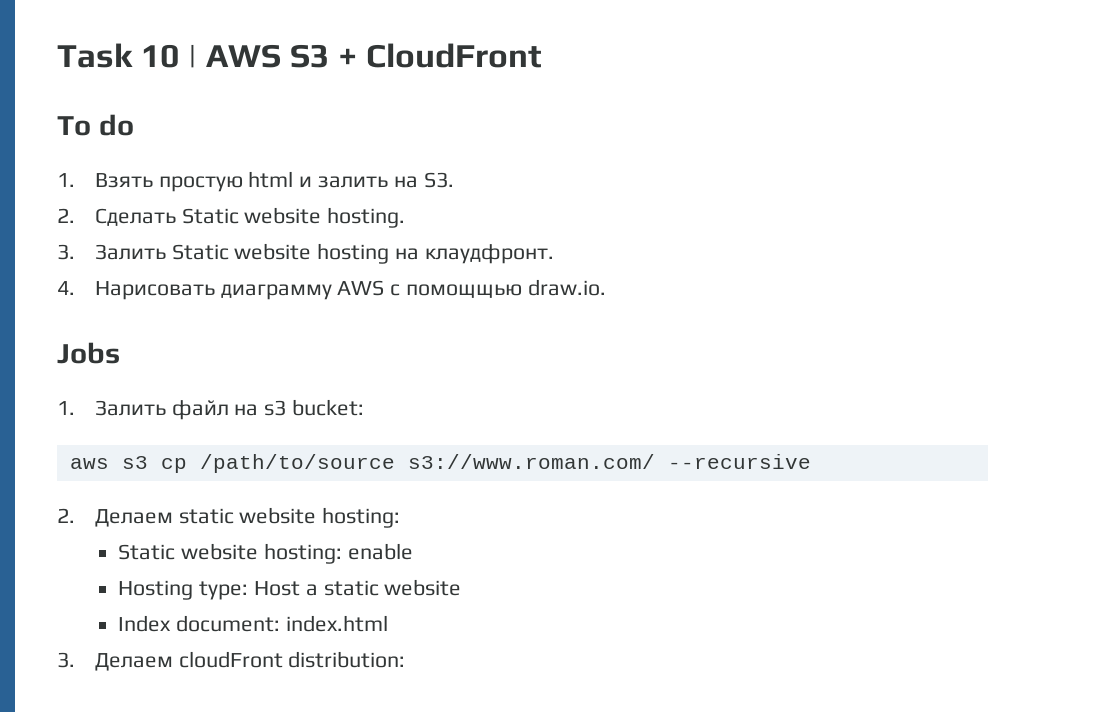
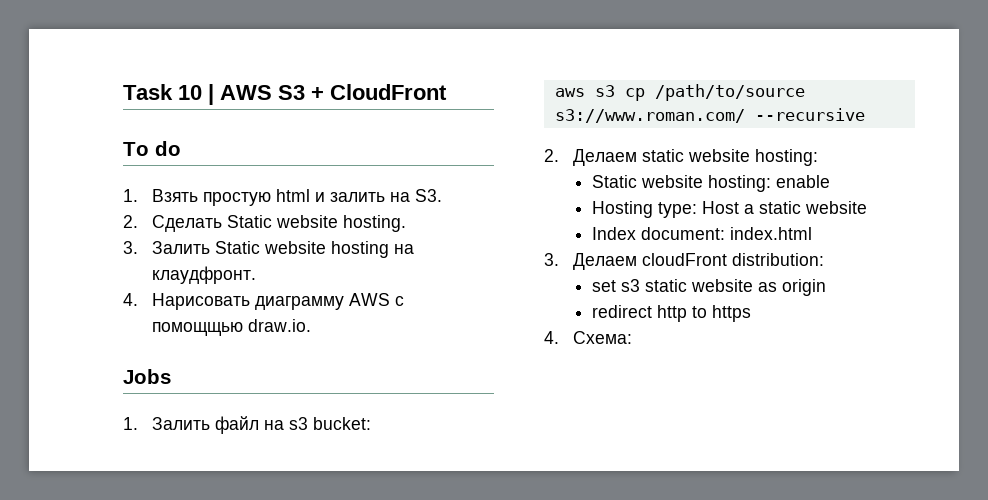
+ set s3 static website as origin
+ redirect http to https
+ 4. Схема:

